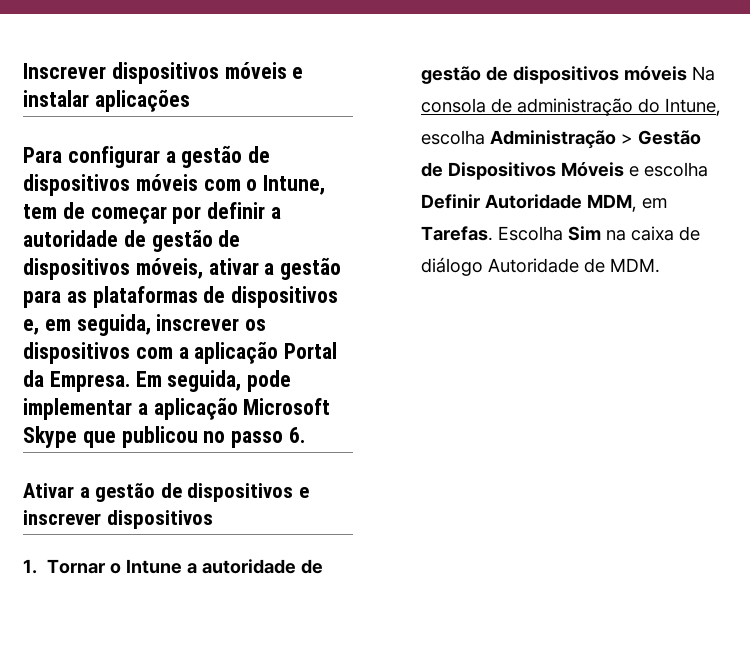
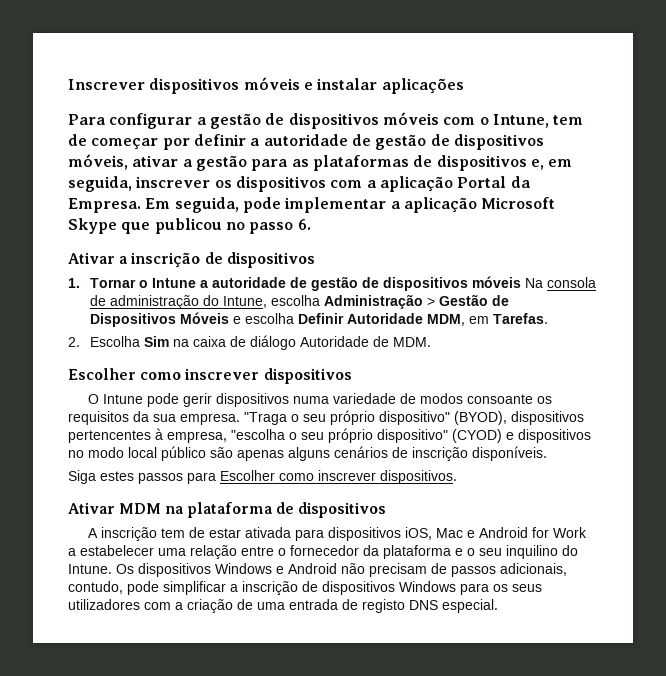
- Ativar a gestão de dispositivos e inscrever dispositivos
+ Ativar a inscrição de dispositivos
- 1. Tornar o Intune a autoridade de gestão de dispositivos móveis Na consola de administração do Intune, escolha Administração > Gestão de Dispositivos Móveis e escolha Definir Autoridade MDM, em Tarefas. Escolha Sim na caixa de diálogo Autoridade de MDM.
+ 1. Tornar o Intune a autoridade de gestão de dispositivos móveis Na consola de administração do Intune, escolha Administração > Gestão de Dispositivos Móveis e escolha Definir Autoridade MDM, em Tarefas.
+ 2. Escolha Sim na caixa de diálogo Autoridade de MDM.
+ Escolher como inscrever dispositivos
+ O Intune pode gerir dispositivos numa variedade de modos consoante os requisitos da sua empresa. "Traga o seu próprio dispositivo" (BYOD), dispositivos pertencentes à empresa, "escolha o seu próprio dispositivo" (CYOD) e dispositivos no modo local público são apenas alguns cenários de inscrição disponíveis.
+ Siga estes passos para Escolher como inscrever dispositivos.
+ Ativar MDM na plataforma de dispositivos
+ A inscrição tem de estar ativada para dispositivos iOS, Mac e Android for Work a estabelecer uma relação entre o fornecedor da plataforma e o seu inquilino do Intune. Os dispositivos Windows e Android não precisam de passos adicionais, contudo, pode simplificar a inscrição de dispositivos Windows para os seus utilizadores com a criação de uma entrada de registo DNS especial.

